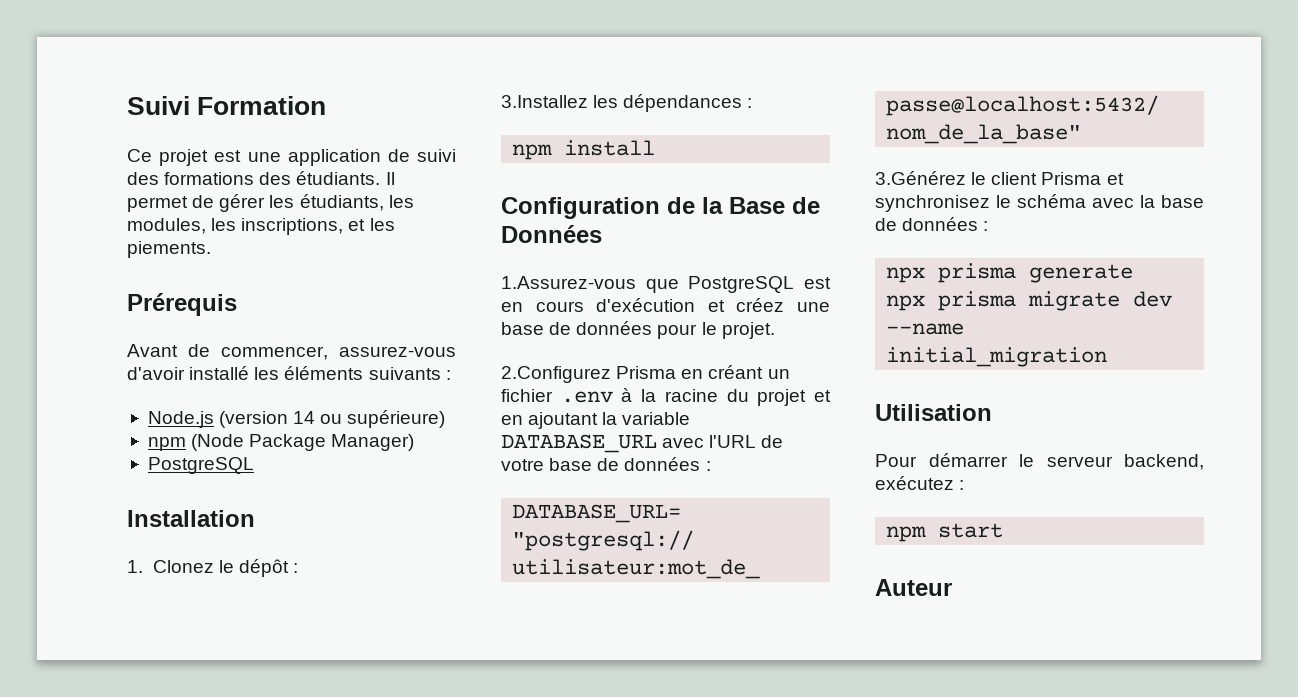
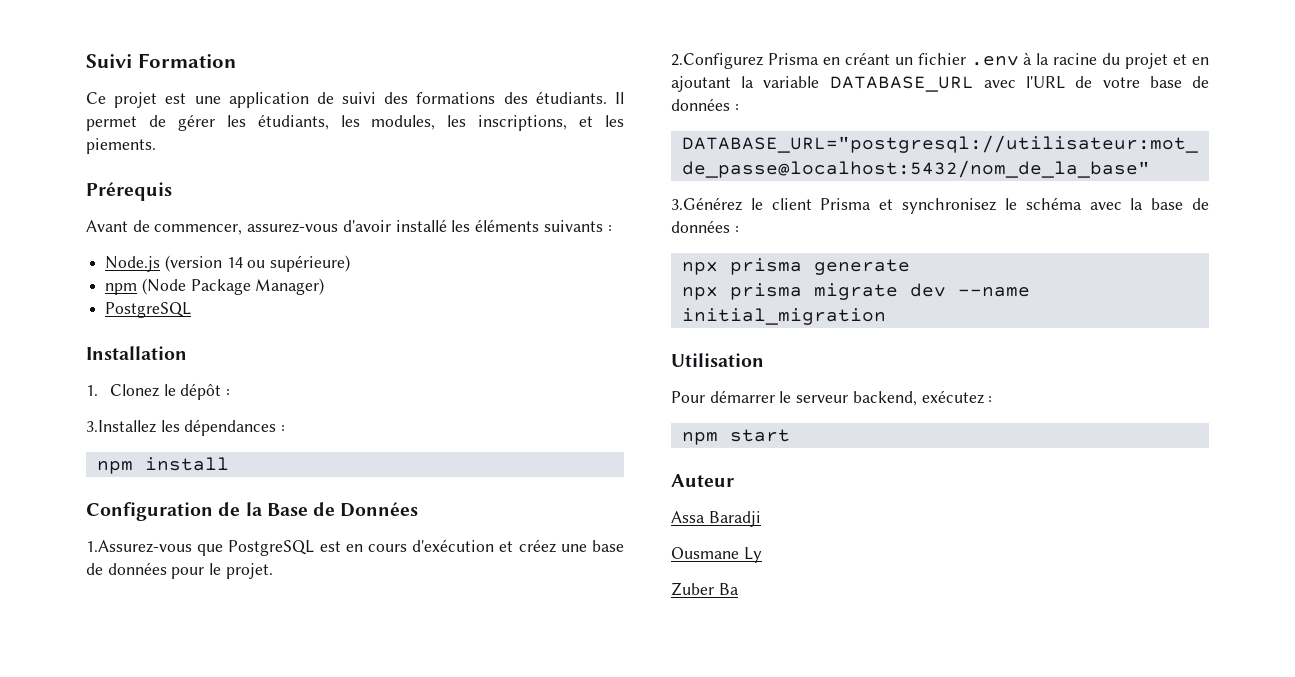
+ Assa Baradji
+ Ousmane Ly
+ Zuber Ba

